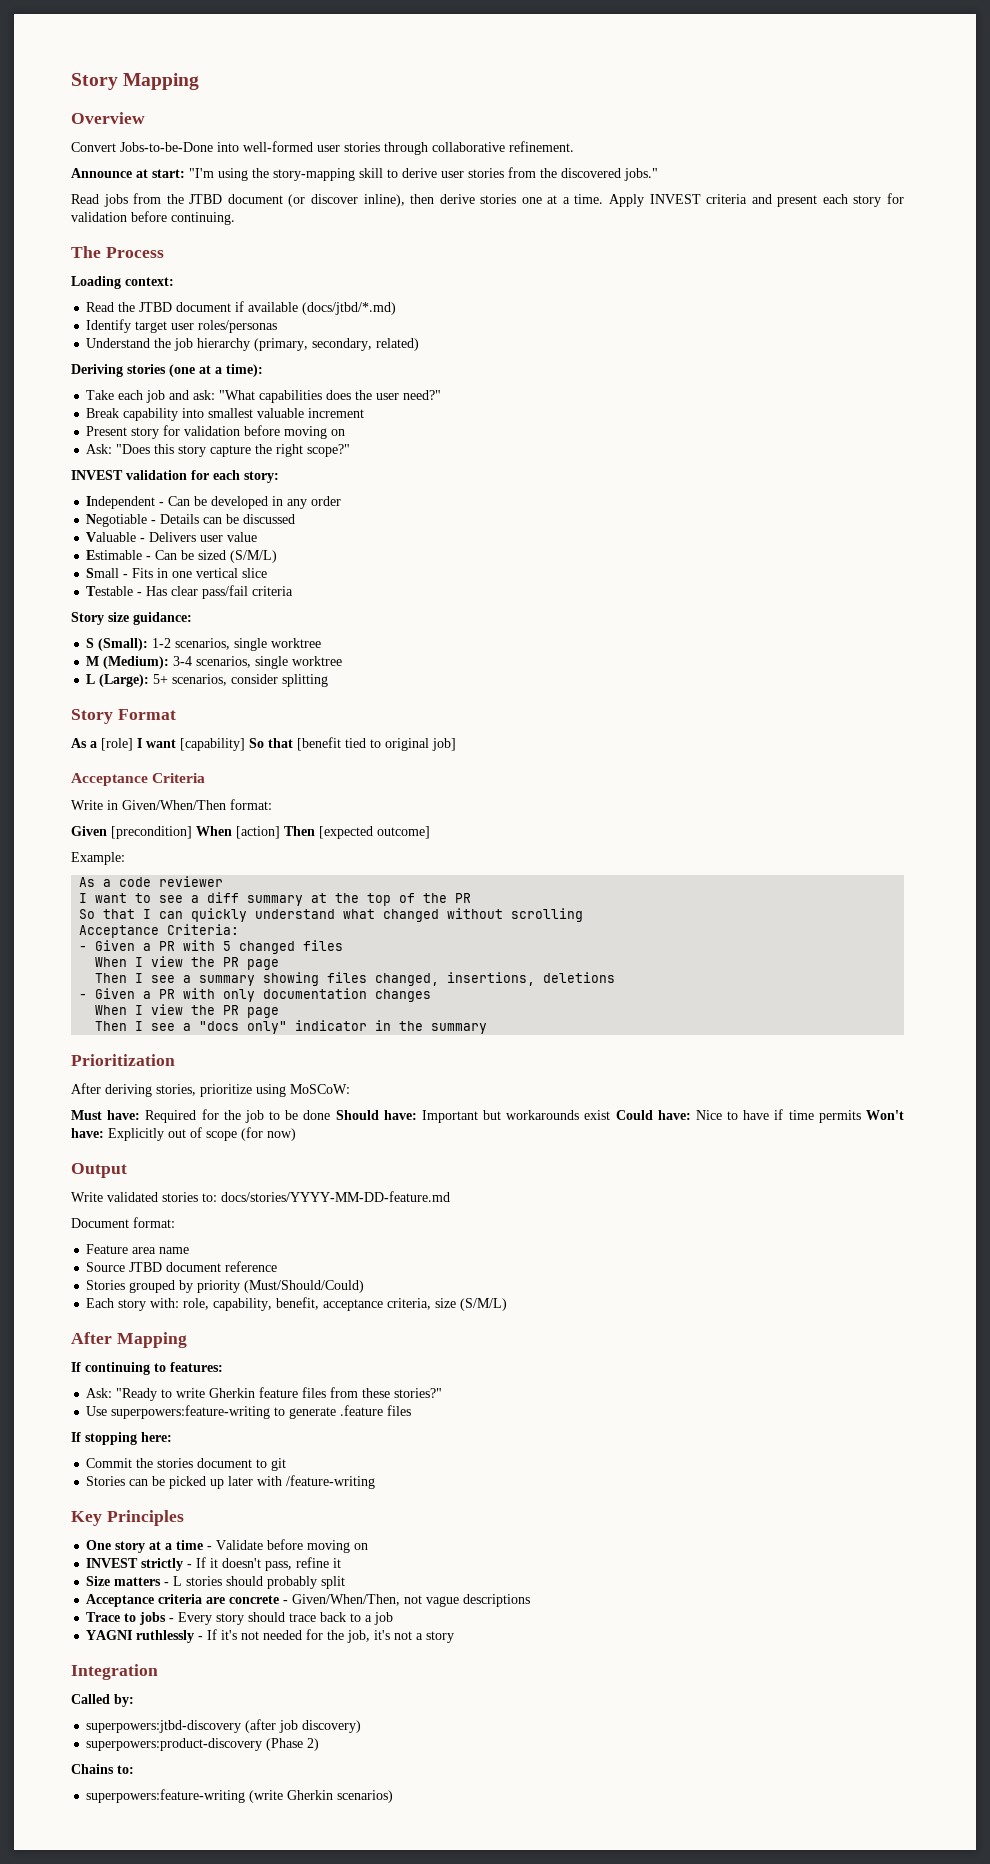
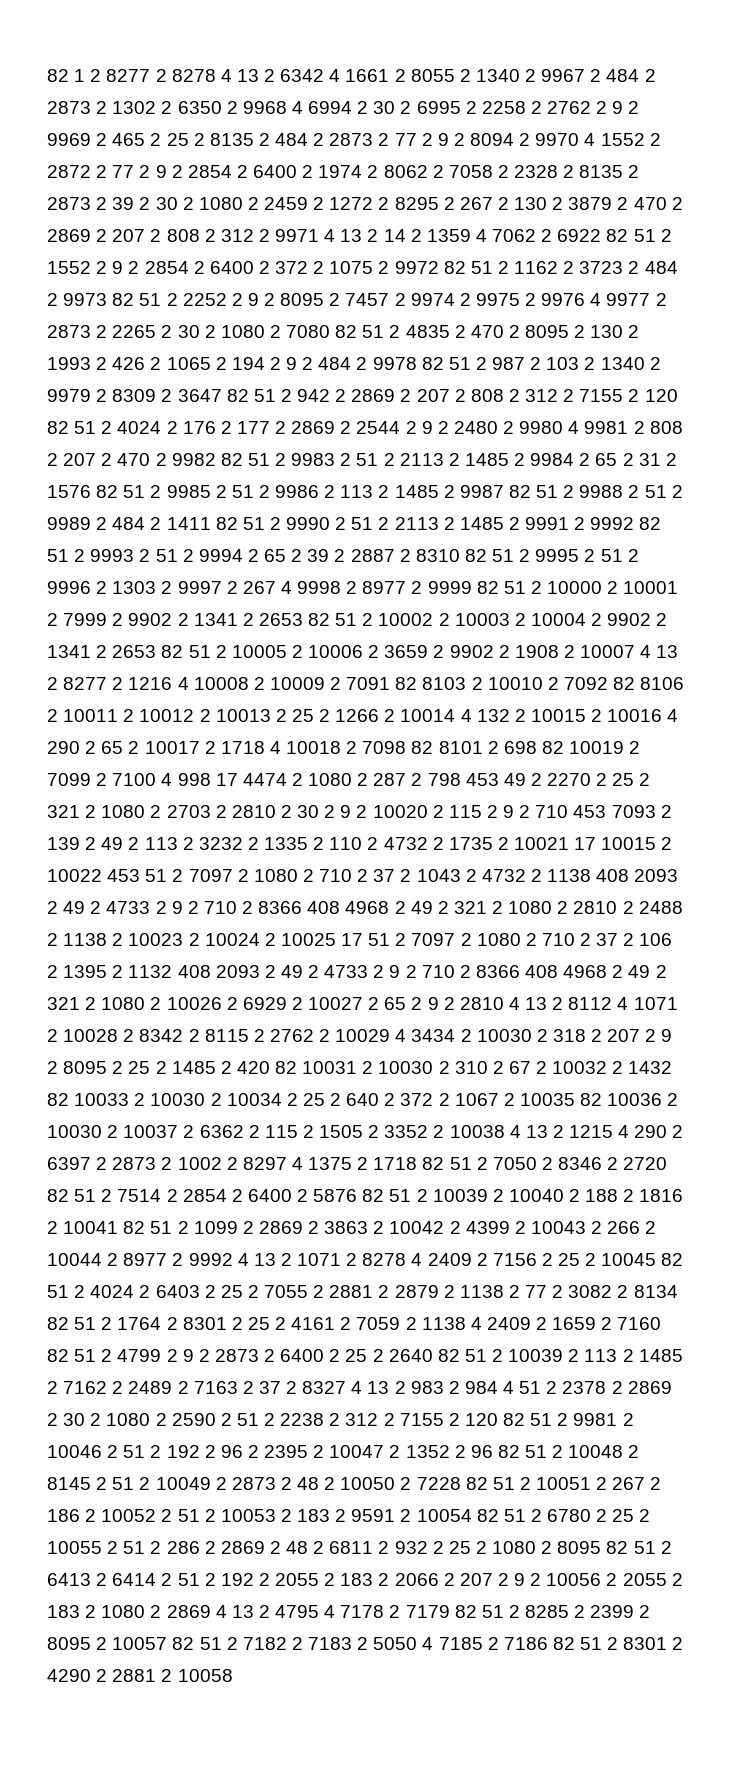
- Story Mapping
- Overview
- Convert Jobs-to-be-Done into well-formed user stories through collaborative refinement.
- Announce at start: "I'm using the story-mapping skill to derive user stories from the discovered jobs."
- Read jobs from the JTBD document (or discover inline), then derive stories one at a time. Apply INVEST criteria and present each story for validation before continuing.
- The Process
- Loading context:
- Read the JTBD document if available (docs/jtbd/*.md)
- Identify target user roles/personas
- Understand the job hierarchy (primary, secondary, related)
- Deriving stories (one at a time):
- Take each job and ask: "What capabilities does the user need?"
- Break capability into smallest valuable increment
- Present story for validation before moving on
- Ask: "Does this story capture the right scope?"
- INVEST validation for each story:
- Independent - Can be developed in any order
- Negotiable - Details can be discussed
- Valuable - Delivers user value
- Estimable - Can be sized (S/M/L)
- Small - Fits in one vertical slice
- Testable - Has clear pass/fail criteria
- Story size guidance:
- S (Small): 1-2 scenarios, single worktree
- M (Medium): 3-4 scenarios, single worktree
- L (Large): 5+ scenarios, consider splitting
- Story Format
- As a [role] I want [capability] So that [benefit tied to original job]
- Acceptance Criteria
- Write in Given/When/Then format:
- Given [precondition] When [action] Then [expected outcome]
- Example:
- As a code reviewer
- I want to see a diff summary at the top of the PR
- So that I can quickly understand what changed without scrolling
- Acceptance Criteria:
- - Given a PR with 5 changed files
- When I view the PR page
- Then I see a summary showing files changed, insertions, deletions
- - Given a PR with only documentation changes
- When I view the PR page
- Then I see a "docs only" indicator in the summary
- Prioritization
- After deriving stories, prioritize using MoSCoW:
- Must have: Required for the job to be done Should have: Important but workarounds exist Could have: Nice to have if time permits Won't have: Explicitly out of scope (for now)
- Output
- Write validated stories to: docs/stories/YYYY-MM-DD-feature.md
- Document format:
- Feature area name
- Source JTBD document reference
- Stories grouped by priority (Must/Should/Could)
- Each story with: role, capability, benefit, acceptance criteria, size (S/M/L)
- After Mapping
- If continuing to features:
- Ask: "Ready to write Gherkin feature files from these stories?"
- Use superpowers:feature-writing to generate .feature files
- If stopping here:
- Commit the stories document to git
- Stories can be picked up later with /feature-writing
- Key Principles
- One story at a time - Validate before moving on
- INVEST strictly - If it doesn't pass, refine it
- Size matters - L stories should probably split
- Acceptance criteria are concrete - Given/When/Then, not vague descriptions
- Trace to jobs - Every story should trace back to a job
- YAGNI ruthlessly - If it's not needed for the job, it's not a story
- Integration
- Called by:
- superpowers:jtbd-discovery (after job discovery)
- superpowers:product-discovery (Phase 2)
- Chains to:
- superpowers:feature-writing (write Gherkin scenarios)
+ 82 1 2 8277 2 8278 4 13 2 6342 4 1661 2 8055 2 1340 2 9967 2 484 2 2873 2 1302 2 6350 2 9968 4 6994 2 30 2 6995 2 2258 2 2762 2 9 2 9969 2 465 2 25 2 8135 2 484 2 2873 2 77 2 9 2 8094 2 9970 4 1552 2 2872 2 77 2 9 2 2854 2 6400 2 1974 2 8062 2 7058 2 2328 2 8135 2 2873 2 39 2 30 2 1080 2 2459 2 1272 2 8295 2 267 2 130 2 3879 2 470 2 2869 2 207 2 808 2 312 2 9971 4 13 2 14 2 1359 4 7062 2 6922 82 51 2 1552 2 9 2 2854 2 6400 2 372 2 1075 2 9972 82 51 2 1162 2 3723 2 484 2 9973 82 51 2 2252 2 9 2 8095 2 7457 2 9974 2 9975 2 9976 4 9977 2 2873 2 2265 2 30 2 1080 2 7080 82 51 2 4835 2 470 2 8095 2 130 2 1993 2 426 2 1065 2 194 2 9 2 484 2 9978 82 51 2 987 2 103 2 1340 2 9979 2 8309 2 3647 82 51 2 942 2 2869 2 207 2 808 2 312 2 7155 2 120 82 51 2 4024 2 176 2 177 2 2869 2 2544 2 9 2 2480 2 9980 4 9981 2 808 2 207 2 470 2 9982 82 51 2 9983 2 51 2 2113 2 1485 2 9984 2 65 2 31 2 1576 82 51 2 9985 2 51 2 9986 2 113 2 1485 2 9987 82 51 2 9988 2 51 2 9989 2 484 2 1411 82 51 2 9990 2 51 2 2113 2 1485 2 9991 2 9992 82 51 2 9993 2 51 2 9994 2 65 2 39 2 2887 2 8310 82 51 2 9995 2 51 2 9996 2 1303 2 9997 2 267 4 9998 2 8977 2 9999 82 51 2 10000 2 10001 2 7999 2 9902 2 1341 2 2653 82 51 2 10002 2 10003 2 10004 2 9902 2 1341 2 2653 82 51 2 10005 2 10006 2 3659 2 9902 2 1908 2 10007 4 13 2 8277 2 1216 4 10008 2 10009 2 7091 82 8103 2 10010 2 7092 82 8106 2 10011 2 10012 2 10013 2 25 2 1266 2 10014 4 132 2 10015 2 10016 4 290 2 65 2 10017 2 1718 4 10018 2 7098 82 8101 2 698 82 10019 2 7099 2 7100 4 998 17 4474 2 1080 2 287 2 798 453 49 2 2270 2 25 2 321 2 1080 2 2703 2 2810 2 30 2 9 2 10020 2 115 2 9 2 710 453 7093 2 139 2 49 2 113 2 3232 2 1335 2 110 2 4732 2 1735 2 10021 17 10015 2 10022 453 51 2 7097 2 1080 2 710 2 37 2 1043 2 4732 2 1138 408 2093 2 49 2 4733 2 9 2 710 2 8366 408 4968 2 49 2 321 2 1080 2 2810 2 2488 2 1138 2 10023 2 10024 2 10025 17 51 2 7097 2 1080 2 710 2 37 2 106 2 1395 2 1132 408 2093 2 49 2 4733 2 9 2 710 2 8366 408 4968 2 49 2 321 2 1080 2 10026 2 6929 2 10027 2 65 2 9 2 2810 4 13 2 8112 4 1071 2 10028 2 8342 2 8115 2 2762 2 10029 4 3434 2 10030 2 318 2 207 2 9 2 8095 2 25 2 1485 2 420 82 10031 2 10030 2 310 2 67 2 10032 2 1432 82 10033 2 10030 2 10034 2 25 2 640 2 372 2 1067 2 10035 82 10036 2 10030 2 10037 2 6362 2 115 2 1505 2 3352 2 10038 4 13 2 1215 4 290 2 6397 2 2873 2 1002 2 8297 4 1375 2 1718 82 51 2 7050 2 8346 2 2720 82 51 2 7514 2 2854 2 6400 2 5876 82 51 2 10039 2 10040 2 188 2 1816 2 10041 82 51 2 1099 2 2869 2 3863 2 10042 2 4399 2 10043 2 266 2 10044 2 8977 2 9992 4 13 2 1071 2 8278 4 2409 2 7156 2 25 2 10045 82 51 2 4024 2 6403 2 25 2 7055 2 2881 2 2879 2 1138 2 77 2 3082 2 8134 82 51 2 1764 2 8301 2 25 2 4161 2 7059 2 1138 4 2409 2 1659 2 7160 82 51 2 4799 2 9 2 2873 2 6400 2 25 2 2640 82 51 2 10039 2 113 2 1485 2 7162 2 2489 2 7163 2 37 2 8327 4 13 2 983 2 984 4 51 2 2378 2 2869 2 30 2 1080 2 2590 2 51 2 2238 2 312 2 7155 2 120 82 51 2 9981 2 10046 2 51 2 192 2 96 2 2395 2 10047 2 1352 2 96 82 51 2 10048 2 8145 2 51 2 10049 2 2873 2 48 2 10050 2 7228 82 51 2 10051 2 267 2 186 2 10052 2 51 2 10053 2 183 2 9591 2 10054 82 51 2 6780 2 25 2 10055 2 51 2 286 2 2869 2 48 2 6811 2 932 2 25 2 1080 2 8095 82 51 2 6413 2 6414 2 51 2 192 2 2055 2 183 2 2066 2 207 2 9 2 10056 2 2055 2 183 2 1080 2 2869 4 13 2 4795 4 7178 2 7179 82 51 2 8285 2 2399 2 8095 2 10057 82 51 2 7182 2 7183 2 5050 4 7185 2 7186 82 51 2 8301 2 4290 2 2881 2 10058

